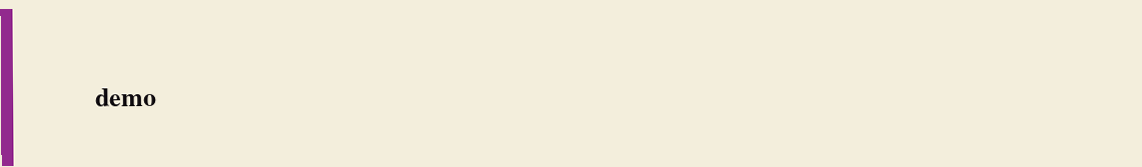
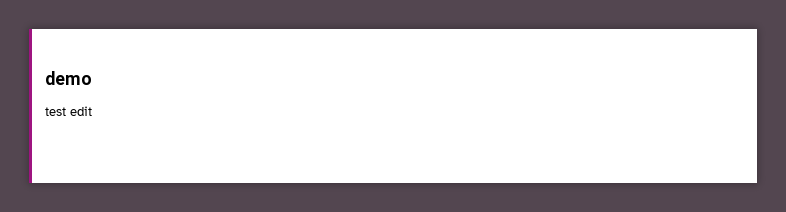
+ test edit

